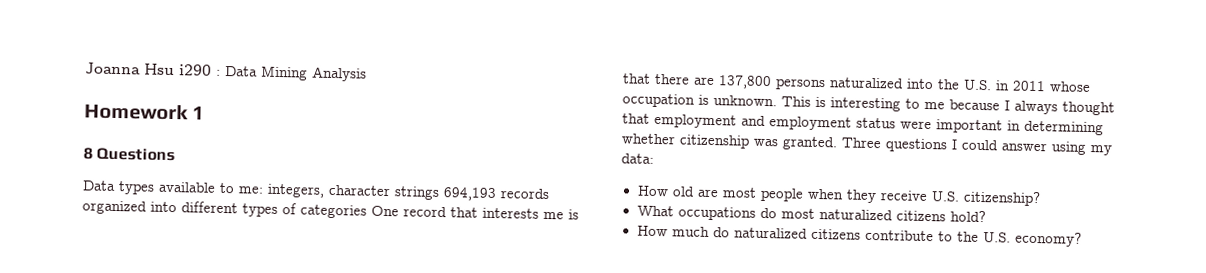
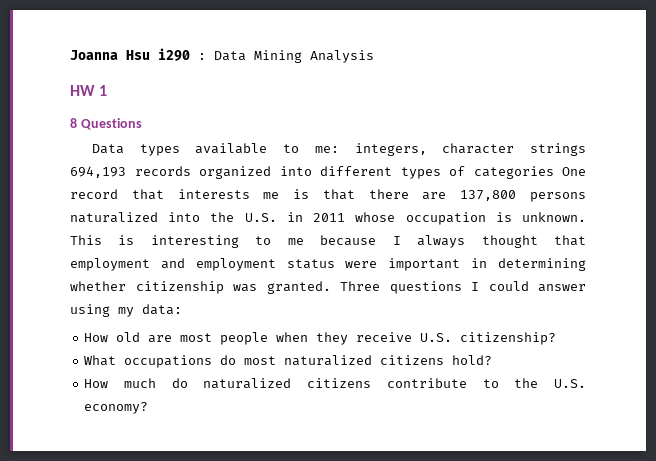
- Homework 1
+ HW 1

